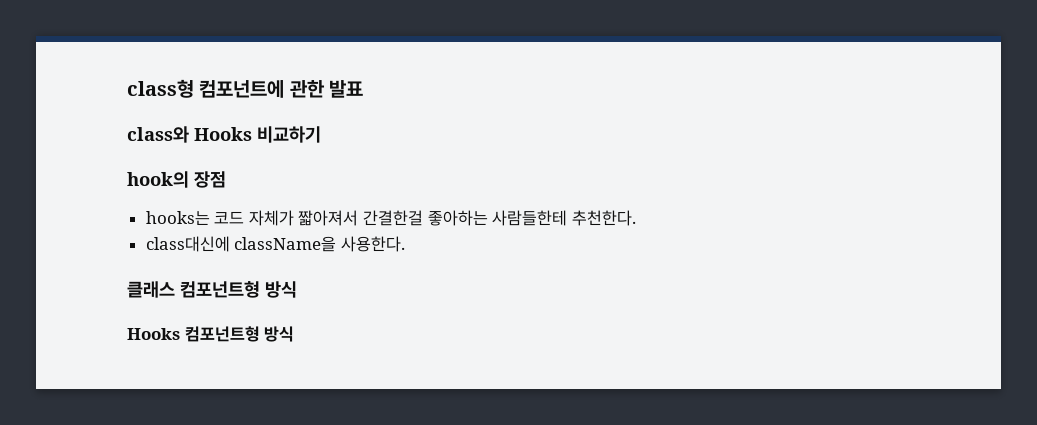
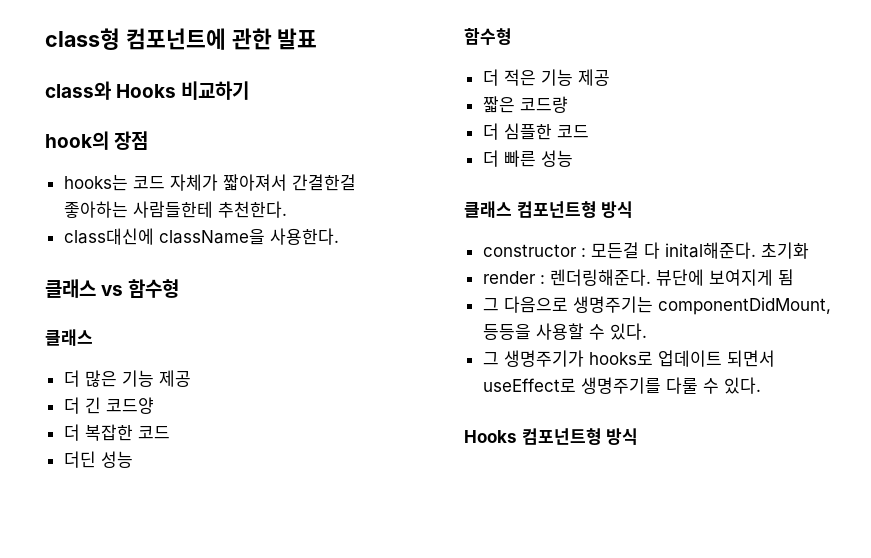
+ 클래스 vs 함수형
+ 클래스
+ 더 많은 기능 제공
+ 더 긴 코드양
+ 더 복잡한 코드
+ 더딘 성능
+ 함수형
+ 더 적은 기능 제공
+ 짧은 코드량
+ 더 심플한 코드
+ 더 빠른 성능
  클래스 컴포넌트형 방식
+ constructor : 모든걸 다 inital해준다. 초기화
+ render : 렌더링해준다. 뷰단에 보여지게 됨
+ 그 다음으로 생명주기는 componentDidMount, 등등을 사용할 수 있다.
+ 그 생명주기가 hooks로 업데이트 되면서 useEffect로 생명주기를 다룰 수 있다.

